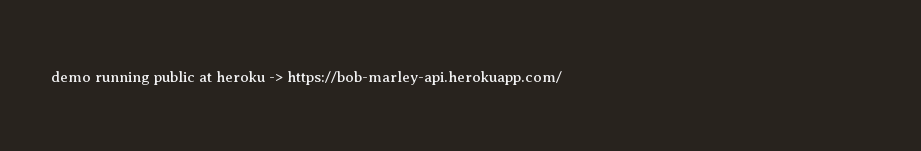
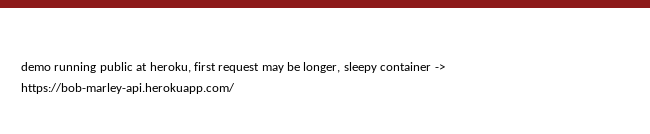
- demo running public at heroku -> https://bob-marley-api.herokuapp.com/
+ demo running public at heroku, first request may be longer, sleepy container -> https://bob-marley-api.herokuapp.com/

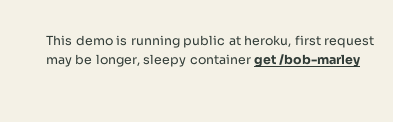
- demo running public at heroku, first request may be longer, sleepy container -> https://bob-marley-api.herokuapp.com/
+ This demo is running public at heroku, first request may be longer, sleepy container get /bob-marley

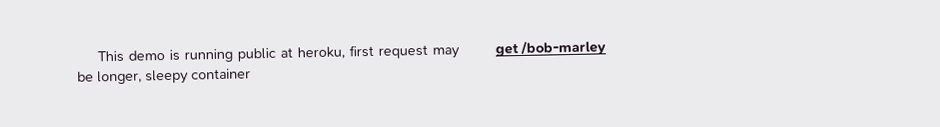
- This demo is running public at heroku, first request may be longer, sleepy container get /bob-marley
+ This demo is running public at heroku, first request may be longer, sleepy container
+ get /bob-marley

